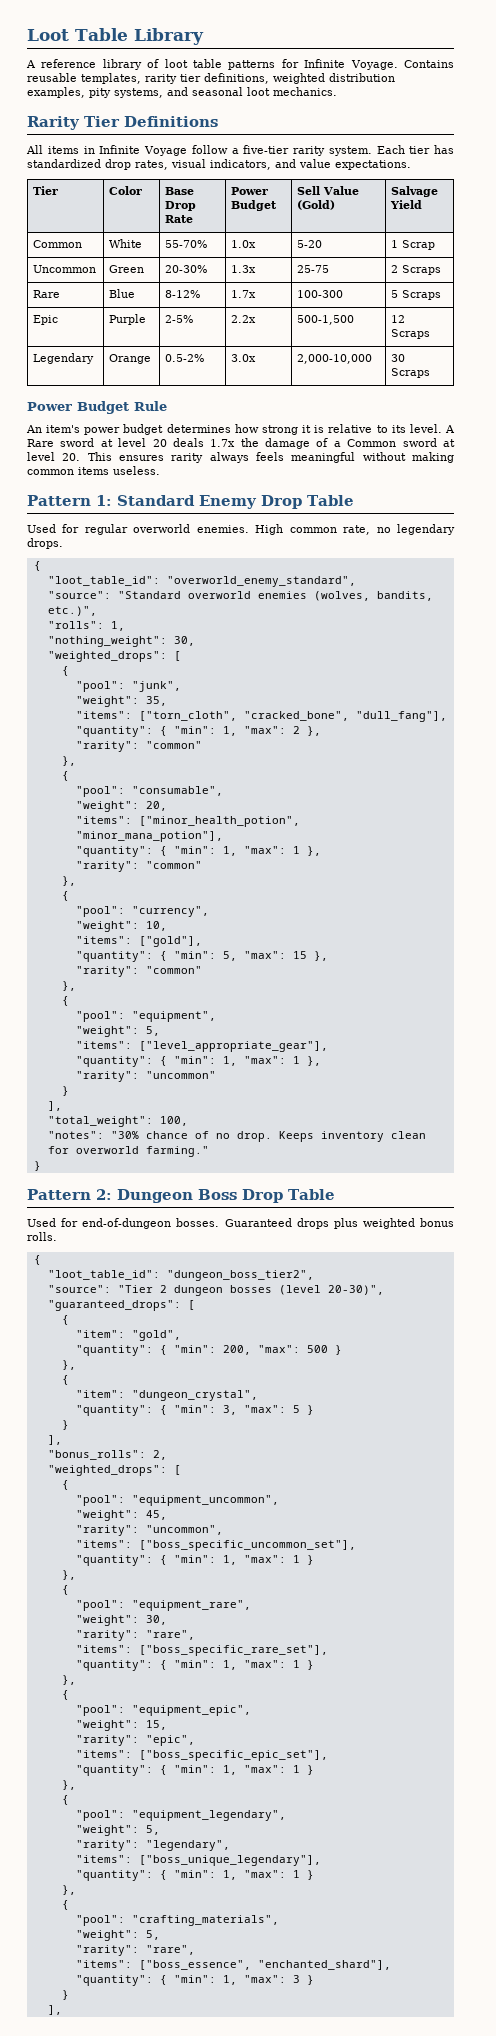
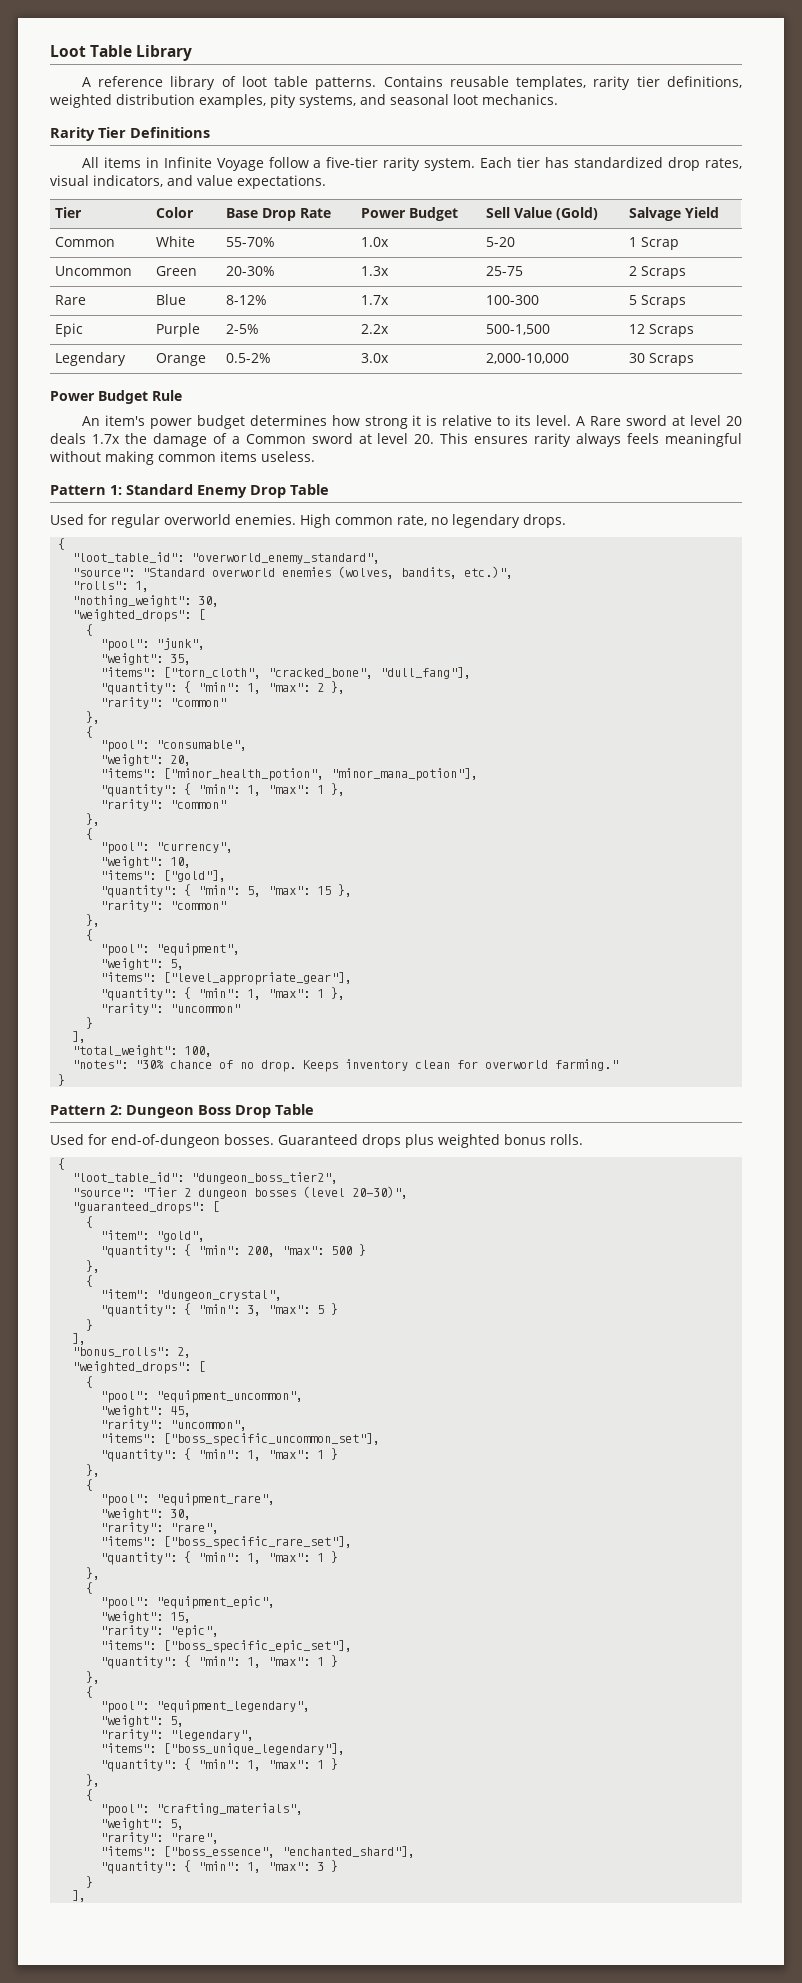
- A reference library of loot table patterns for Infinite Voyage.
+ A reference library of loot table patterns.

